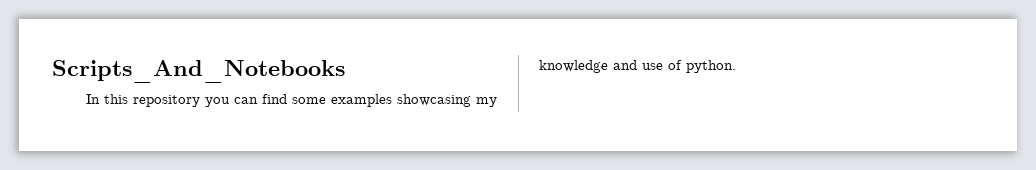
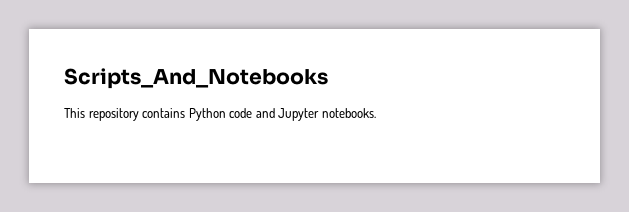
- In this repository you can find some examples showcasing my knowledge and use of python.
+ This repository contains Python code and Jupyter notebooks.

